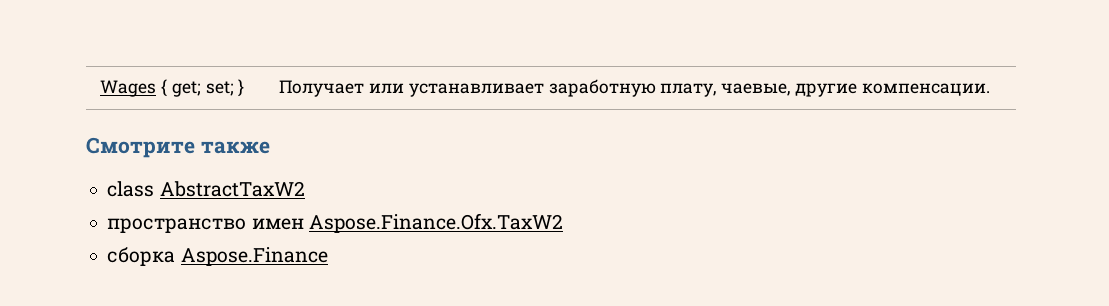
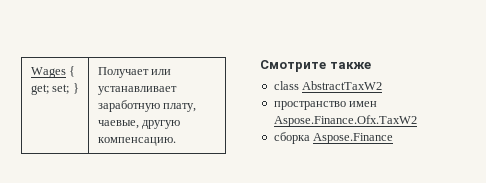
- Wages { get; set; } | Получает или устанавливает заработную плату, чаевые, другие компенсации.
+ Wages { get; set; } | Получает или устанавливает заработную плату, чаевые, другую компенсацию.

